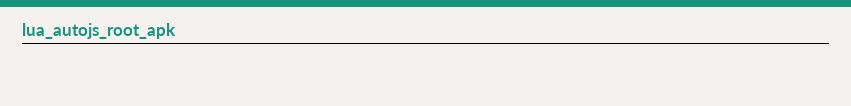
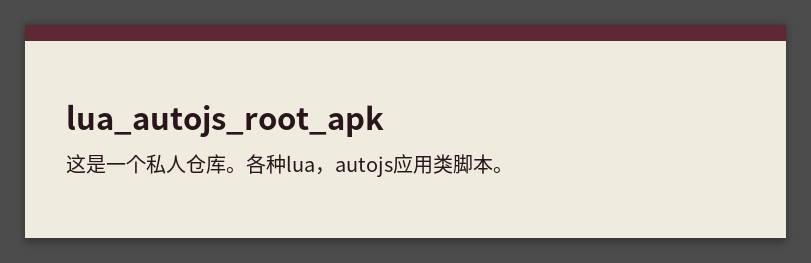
+ 这是一个私人仓库。各种lua，autojs应用类脚本。

